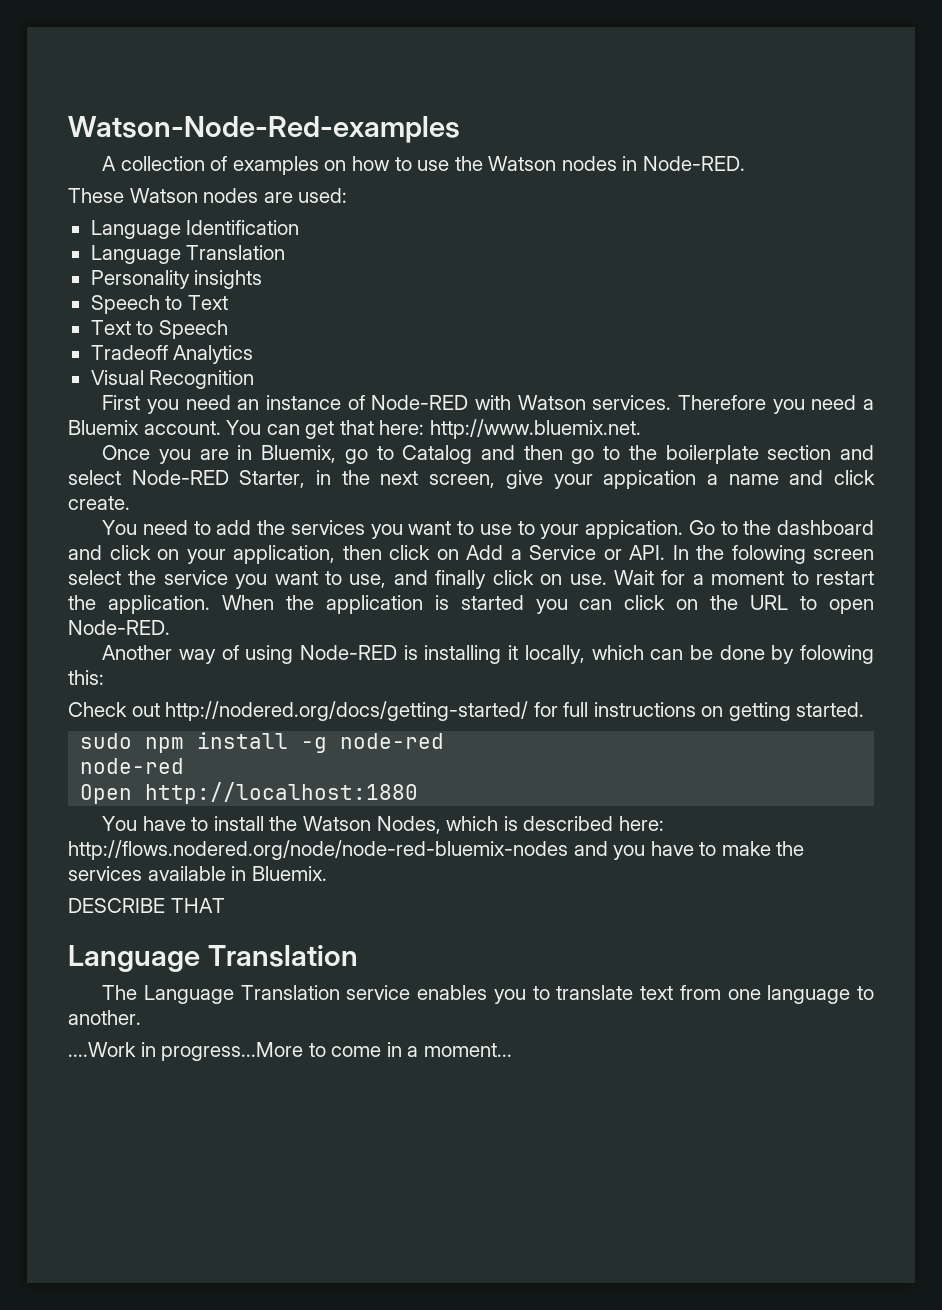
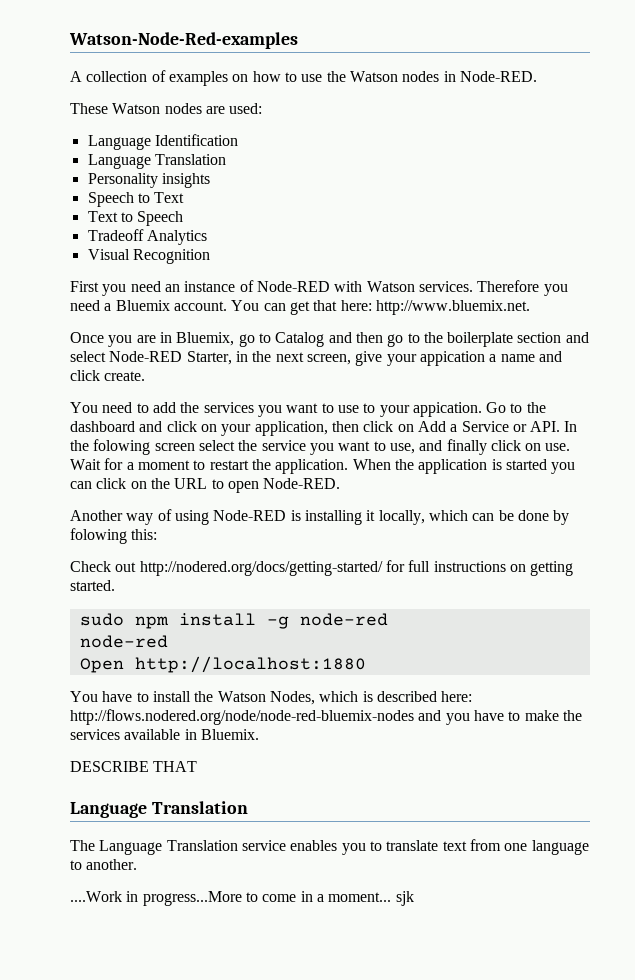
- ....Work in progress...More to come in a moment...
+ ....Work in progress...More to come in a moment... sjk

